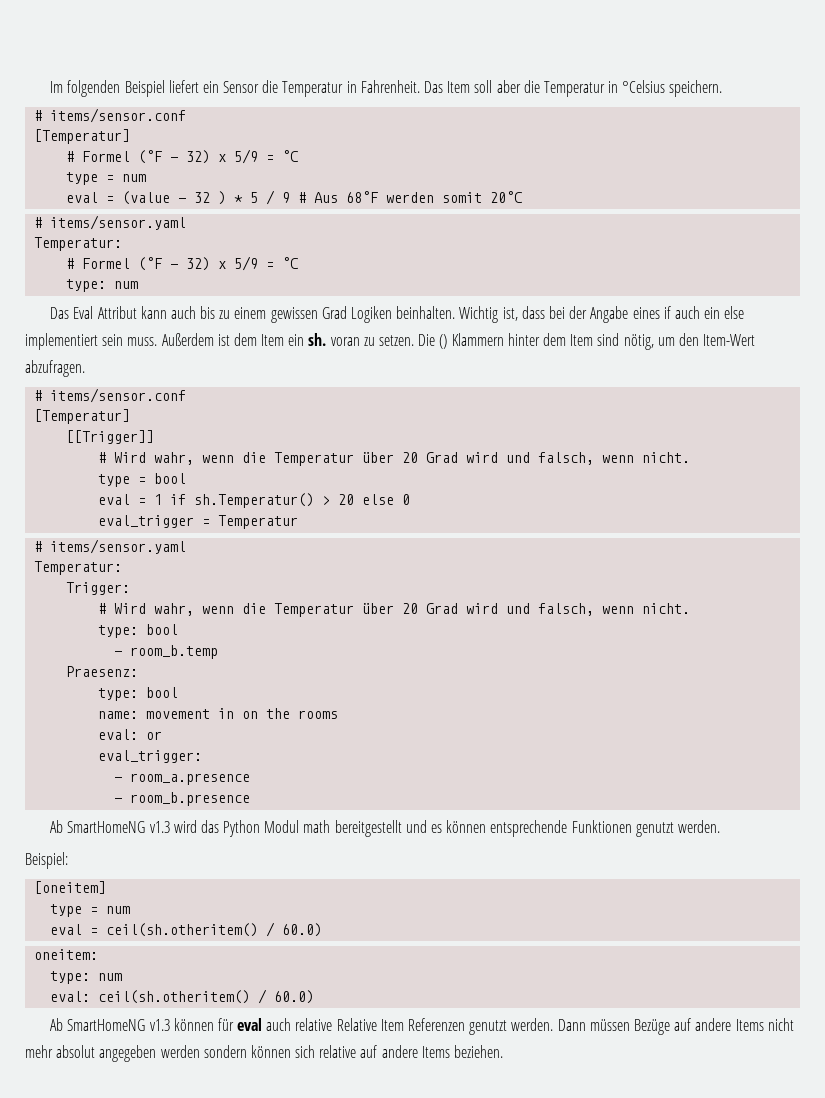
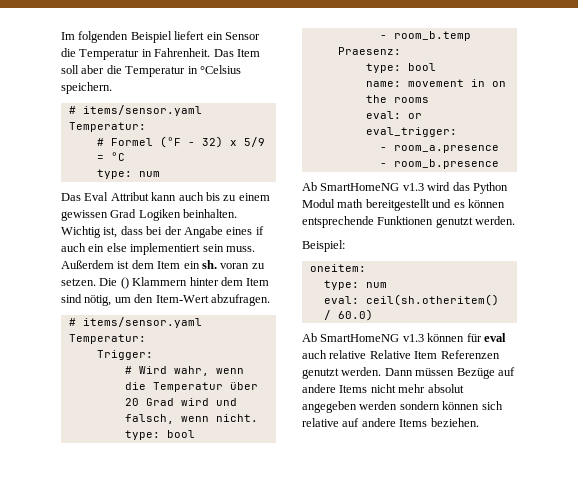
  Das Item soll aber die Temperatur in °Celsius speichern.
- # items/sensor.conf
- [Temperatur]
- # Formel (°F - 32) x 5/9 = °C
- type = num
- eval = (value - 32 ) * 5 / 9 # Aus 68°F werden somit 20°C
  Die () Klammern hinter dem Item sind nötig, um den Item-Wert abzufragen.
- # items/sensor.conf
- [Temperatur]
- [[Trigger]]
- # Wird wahr, wenn die Temperatur über 20 Grad wird und falsch, wenn nicht.
- type = bool
- eval = 1 if sh.Temperatur() > 20 else 0
- eval_trigger = Temperatur
- [oneitem]
- type = num
- eval = ceil(sh.otheritem() / 60.0)

